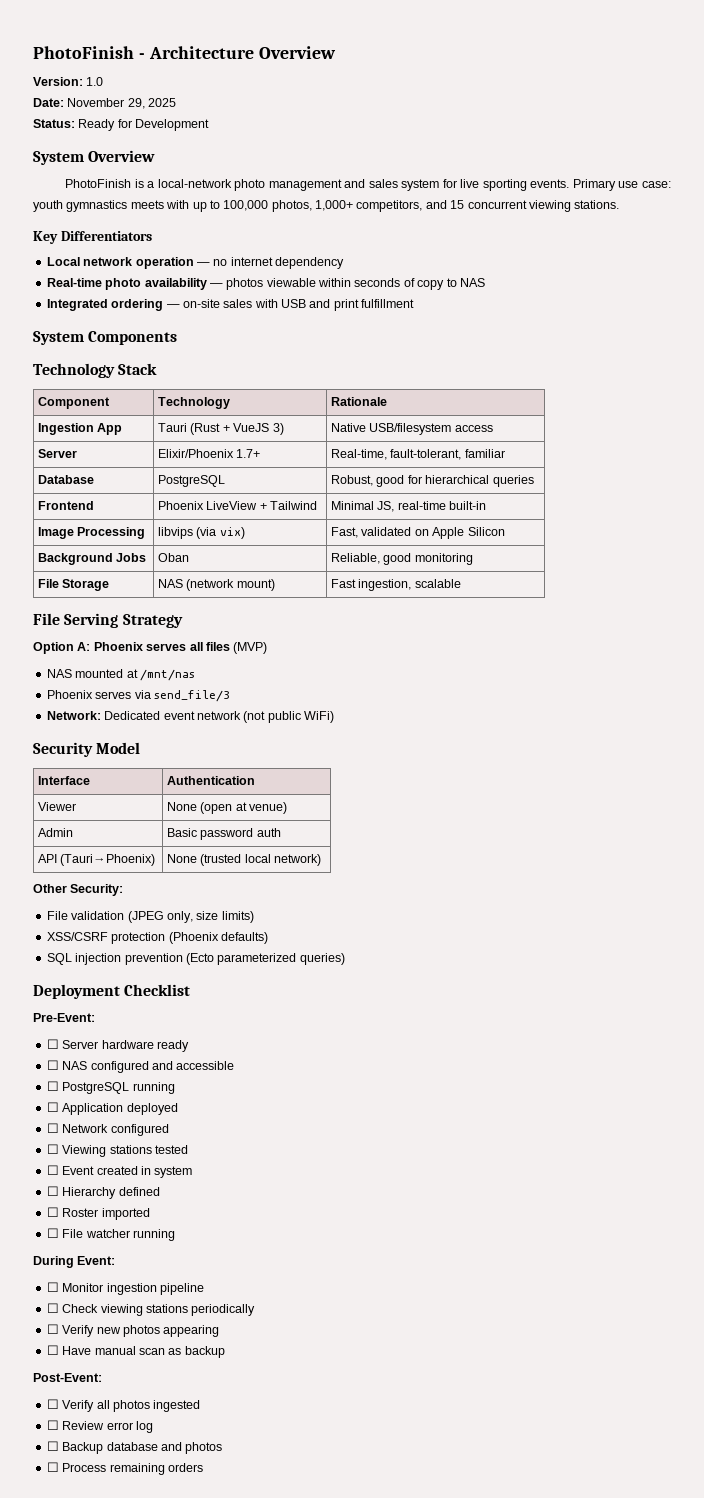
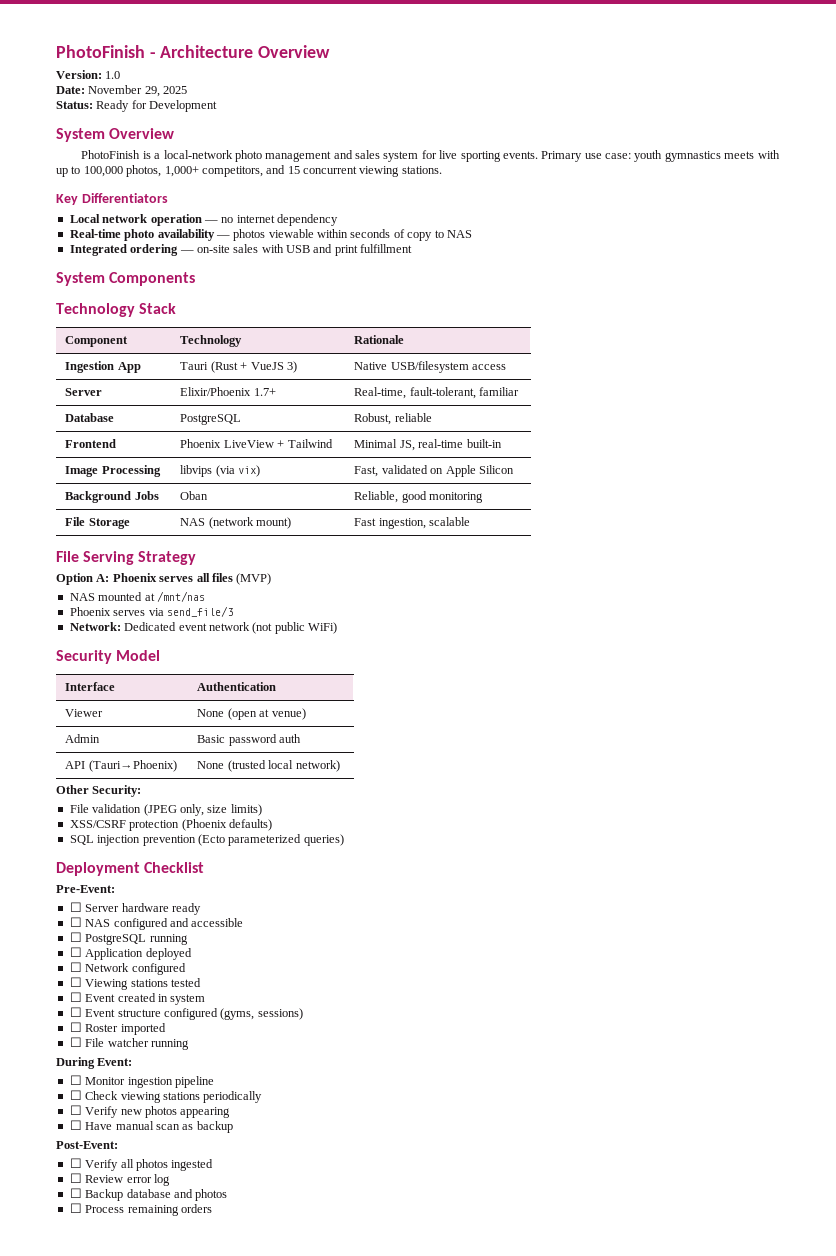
- Database | PostgreSQL | Robust, good for hierarchical queries
+ Database | PostgreSQL | Robust, reliable
- ☐ Hierarchy defined
+ ☐ Event structure configured (gyms, sessions)

